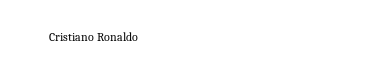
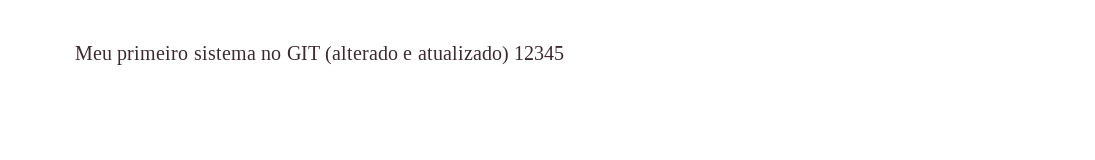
- Cristiano Ronaldo
+ Meu primeiro sistema no GIT (alterado e atualizado) 12345

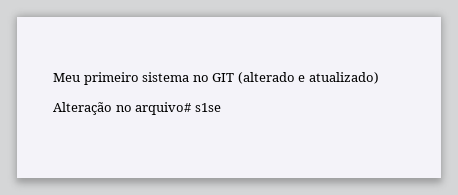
- Meu primeiro sistema no GIT (alterado e atualizado) 12345
+ Meu primeiro sistema no GIT (alterado e atualizado)
+ Alteração no arquivo# s1se

